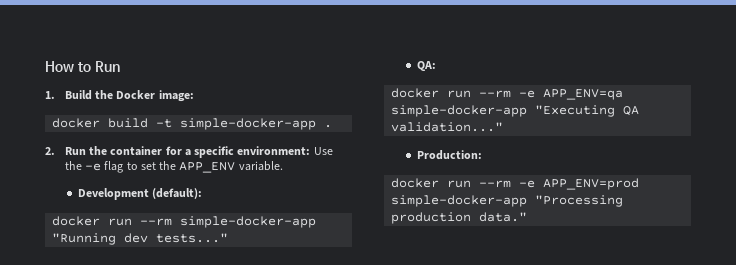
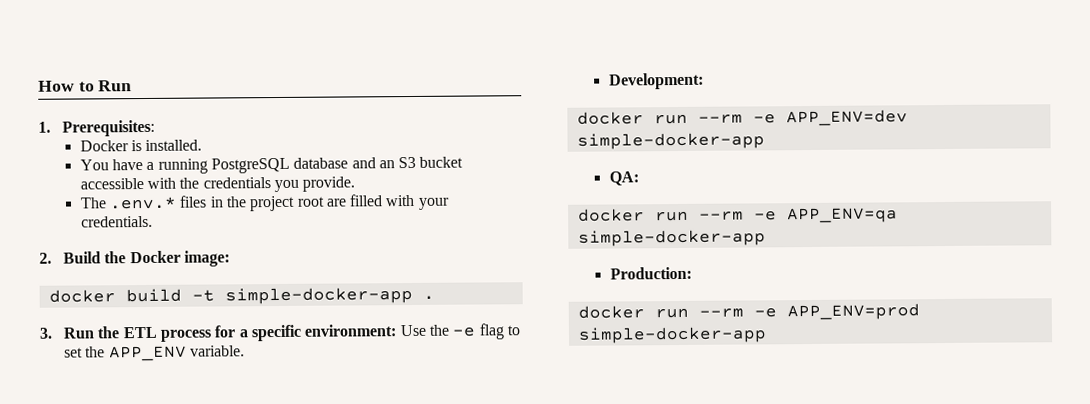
- 1. Build the Docker image:
+ 1. Prerequisites:
+ Docker is installed.
+ You have a running PostgreSQL database and an S3 bucket accessible with the credentials you provide.
+ The .env.* files in the project root are filled with your credentials.
+ 2. Build the Docker image:
- 2. Run the container for a specific environment: Use the -e flag to set the APP_ENV variable.
+ 3. Run the ETL process for a specific environment: Use the -e flag to set the APP_ENV variable.
- Development (default):
- docker run --rm simple-docker-app "Running dev tests..."
+ Development:
+ docker run --rm -e APP_ENV=dev simple-docker-app
- docker run --rm -e APP_ENV=qa simple-docker-app "Executing QA validation..."
+ docker run --rm -e APP_ENV=qa simple-docker-app
- docker run --rm -e APP_ENV=prod simple-docker-app "Processing production data."
+ docker run --rm -e APP_ENV=prod simple-docker-app

